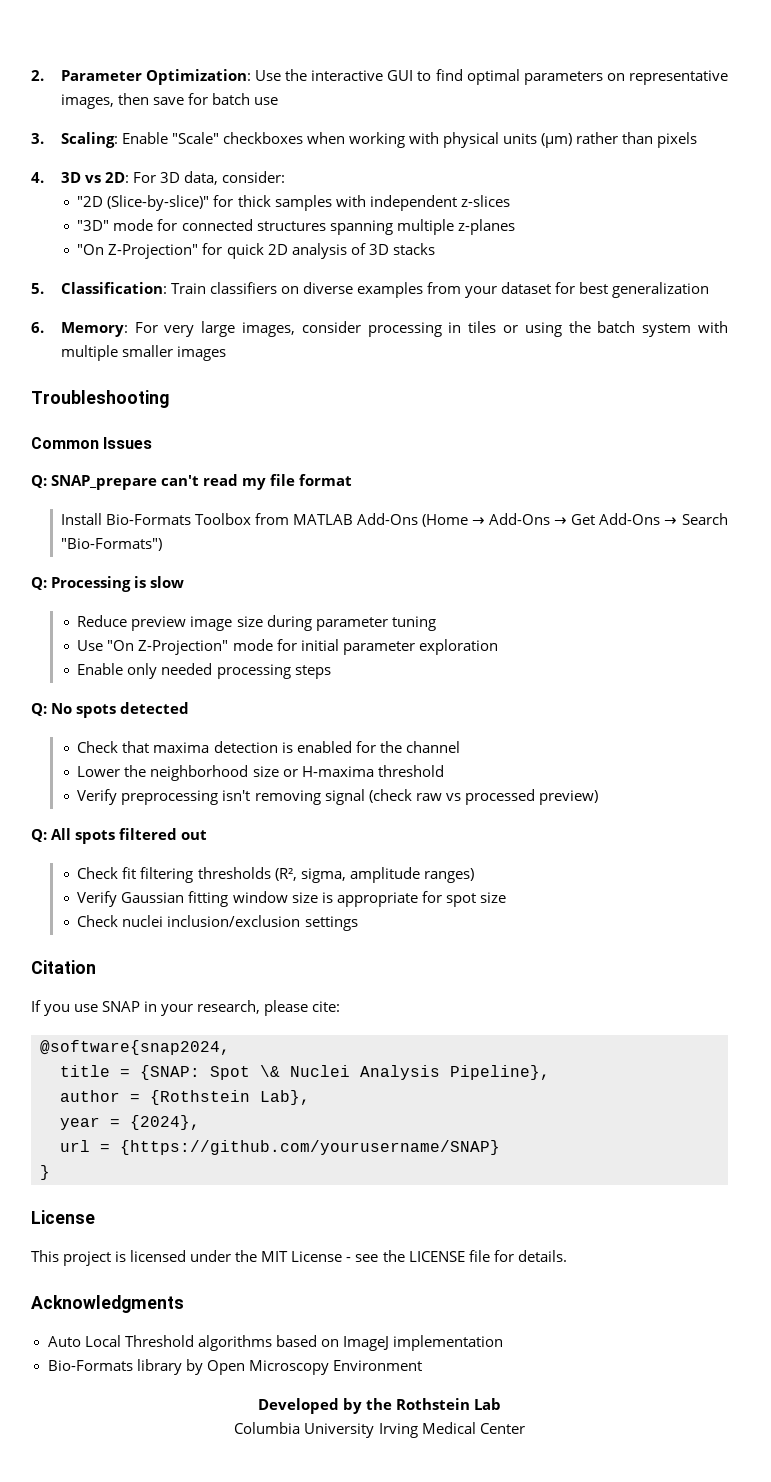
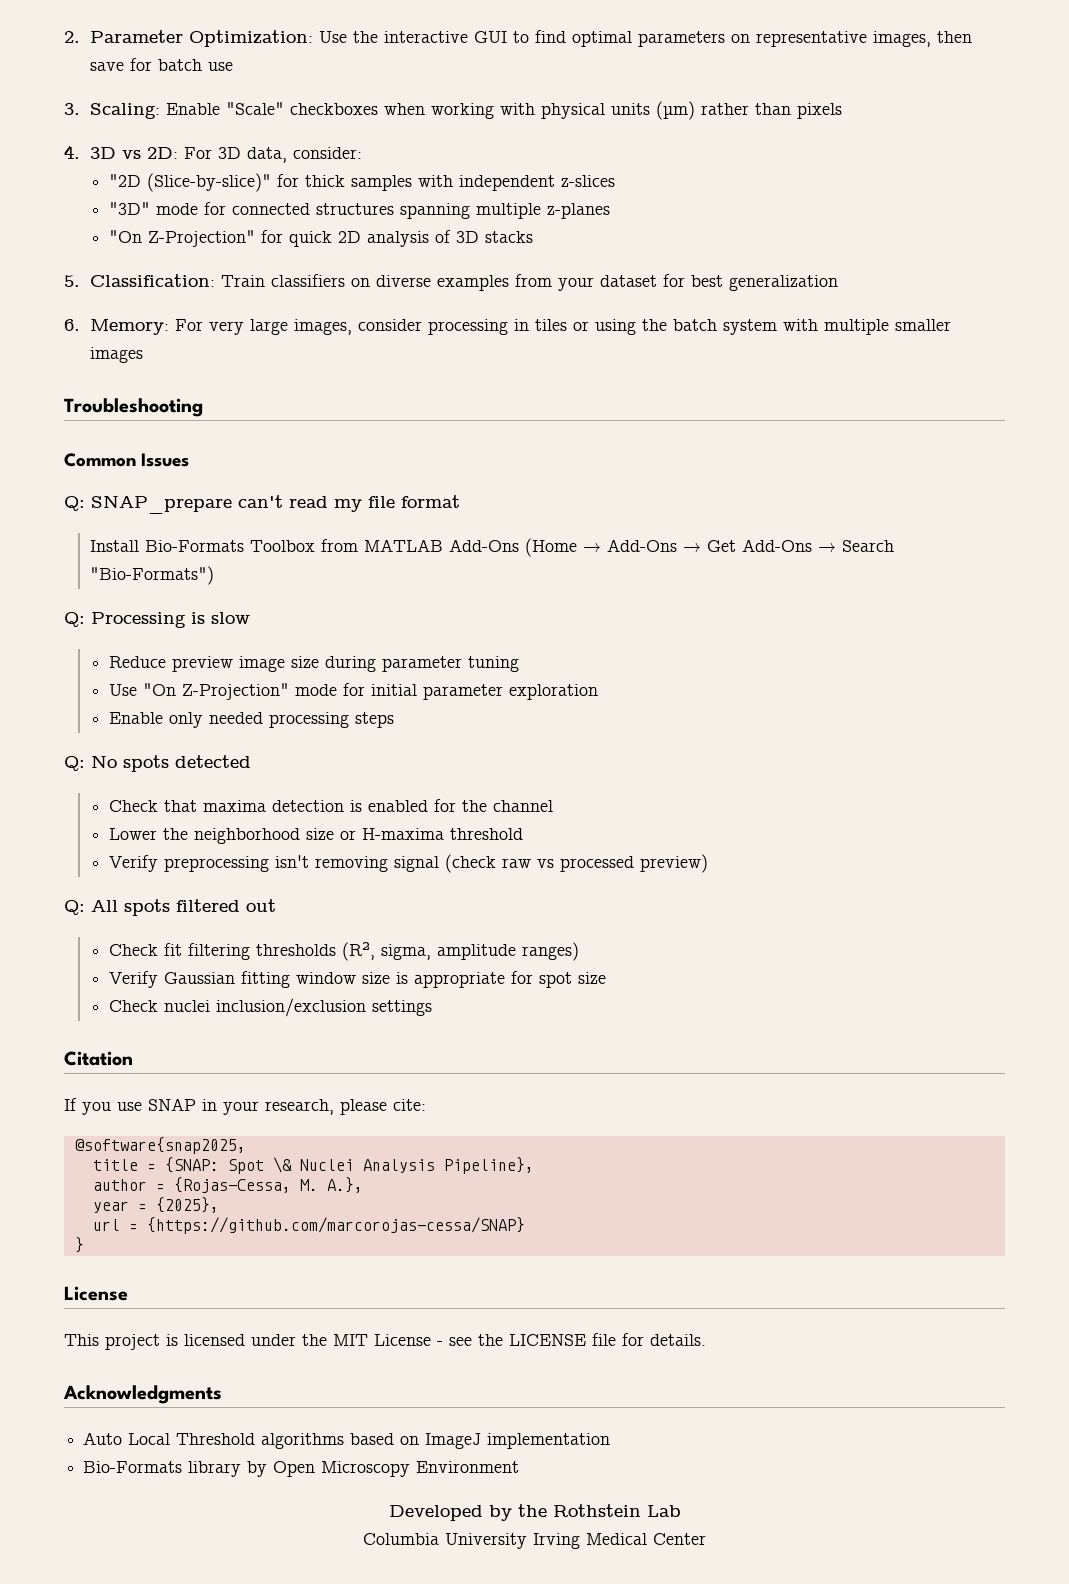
- @software{snap2024,
+ @software{snap2025,
- author = {Rothstein Lab},
+ author = {Rojas-Cessa, M. A.},
- year = {2024},
+ year = {2025},
- url = {https://github.com/yourusername/SNAP}
+ url = {https://github.com/marcorojas-cessa/SNAP}

